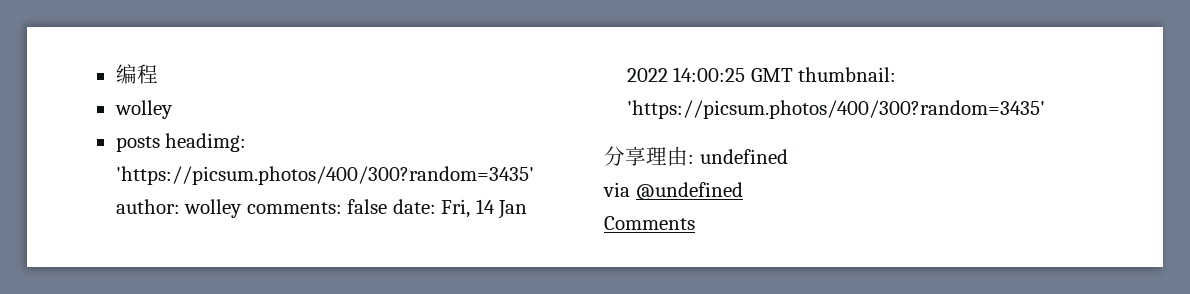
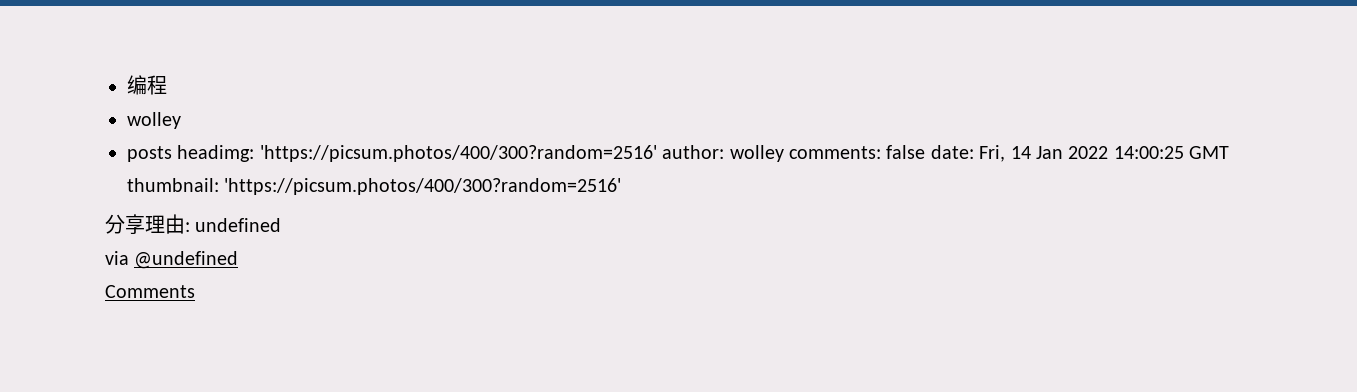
- posts headimg: 'https://picsum.photos/400/300?random=3435' author: wolley comments: false date: Fri, 14 Jan 2022 14:00:25 GMT thumbnail: 'https://picsum.photos/400/300?random=3435'
+ posts headimg: 'https://picsum.photos/400/300?random=2516' author: wolley comments: false date: Fri, 14 Jan 2022 14:00:25 GMT thumbnail: 'https://picsum.photos/400/300?random=2516'

